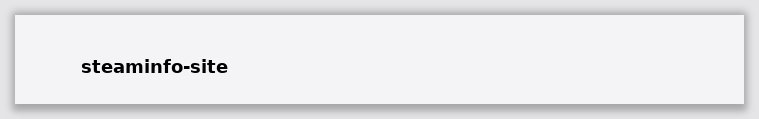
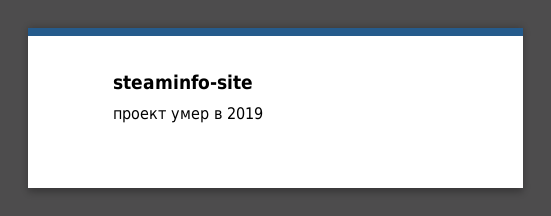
+ проект умер в 2019

